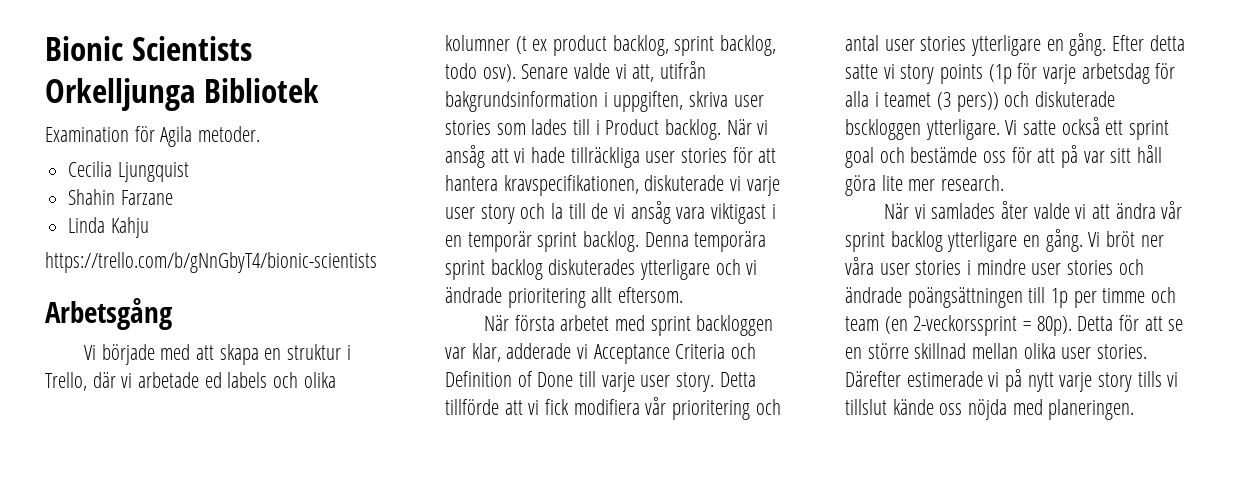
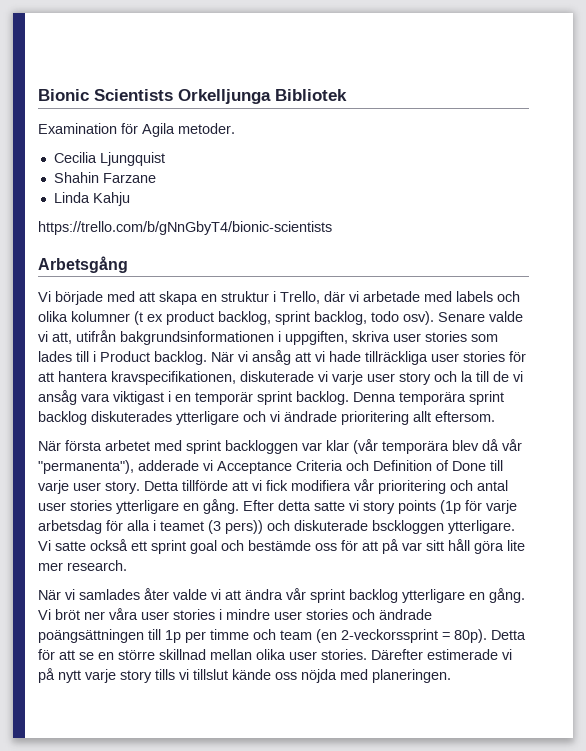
- Vi började med att skapa en struktur i Trello, där vi arbetade ed labels och olika kolumner (t ex product backlog, sprint backlog, todo osv).
+ Vi började med att skapa en struktur i Trello, där vi arbetade med labels och olika kolumner (t ex product backlog, sprint backlog, todo osv).
- Senare valde vi att, utifrån bakgrundsinformation i uppgiften, skriva user stories som lades till i Product backlog.
+ Senare valde vi att, utifrån bakgrundsinformationen i uppgiften, skriva user stories som lades till i Product backlog.
- När första arbetet med sprint backloggen var klar, adderade vi Acceptance Criteria och Definition of Done till varje user story.
+ När första arbetet med sprint backloggen var klar (vår temporära blev då vår "permanenta"), adderade vi Acceptance Criteria och Definition of Done till varje user story.

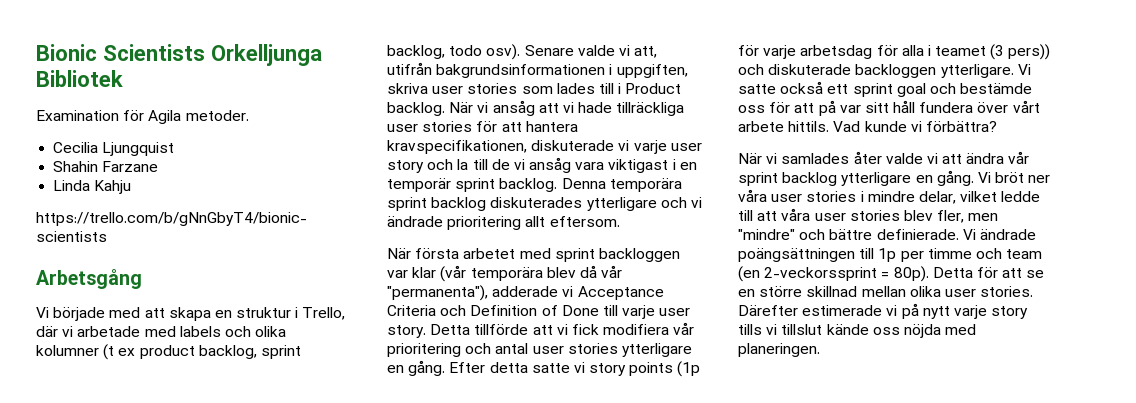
- Efter detta satte vi story points (1p för varje arbetsdag för alla i teamet (3 pers)) och diskuterade bsckloggen ytterligare.
+ Efter detta satte vi story points (1p för varje arbetsdag för alla i teamet (3 pers)) och diskuterade backloggen ytterligare.
- Vi satte också ett sprint goal och bestämde oss för att på var sitt håll göra lite mer research.
+ Vi satte också ett sprint goal och bestämde oss för att på var sitt håll fundera över vårt arbete hittils. Vad kunde vi förbättra?
- Vi bröt ner våra user stories i mindre user stories och ändrade poängsättningen till 1p per timme och team (en 2-veckorssprint = 80p).
+ Vi bröt ner våra user stories i mindre delar, vilket ledde till att våra user stories blev fler, men "mindre" och bättre definierade. Vi ändrade poängsättningen till 1p per timme och team (en 2-veckorssprint = 80p).

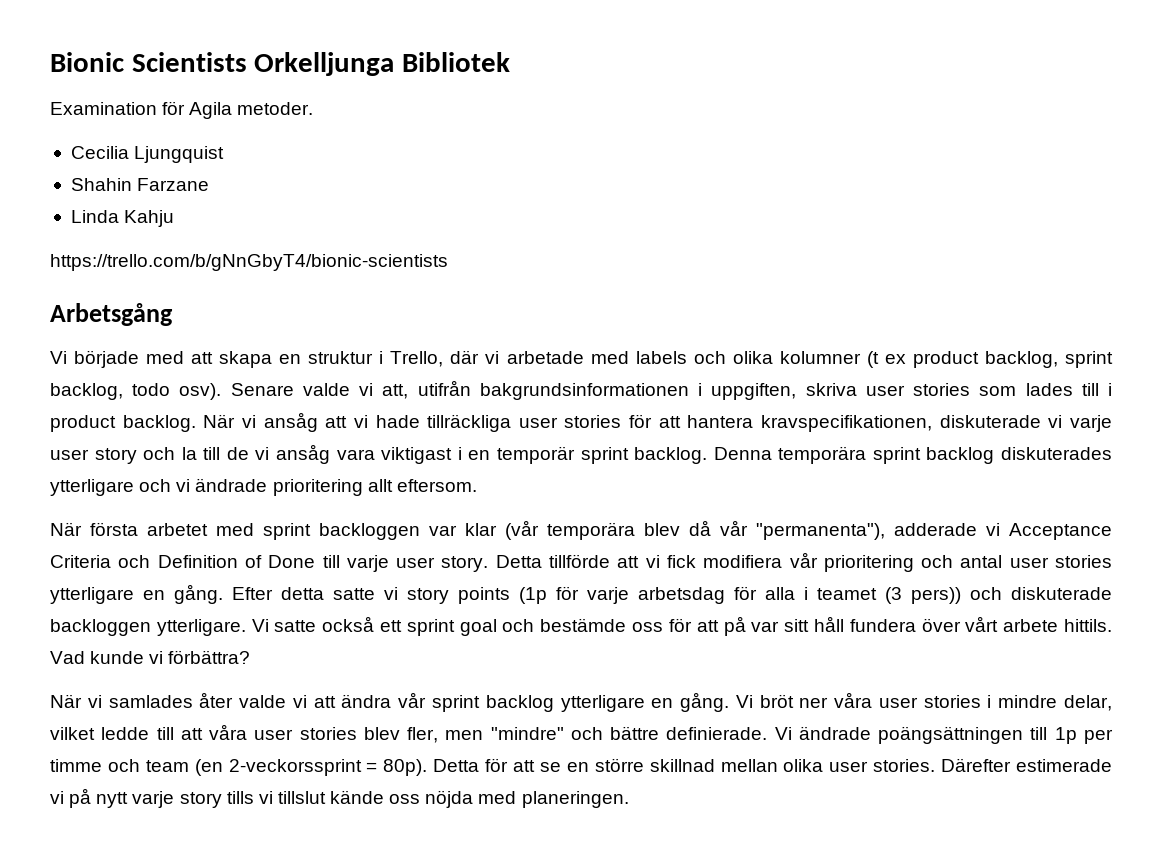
- Senare valde vi att, utifrån bakgrundsinformationen i uppgiften, skriva user stories som lades till i Product backlog.
+ Senare valde vi att, utifrån bakgrundsinformationen i uppgiften, skriva user stories som lades till i product backlog.

